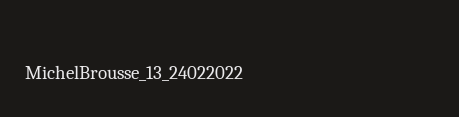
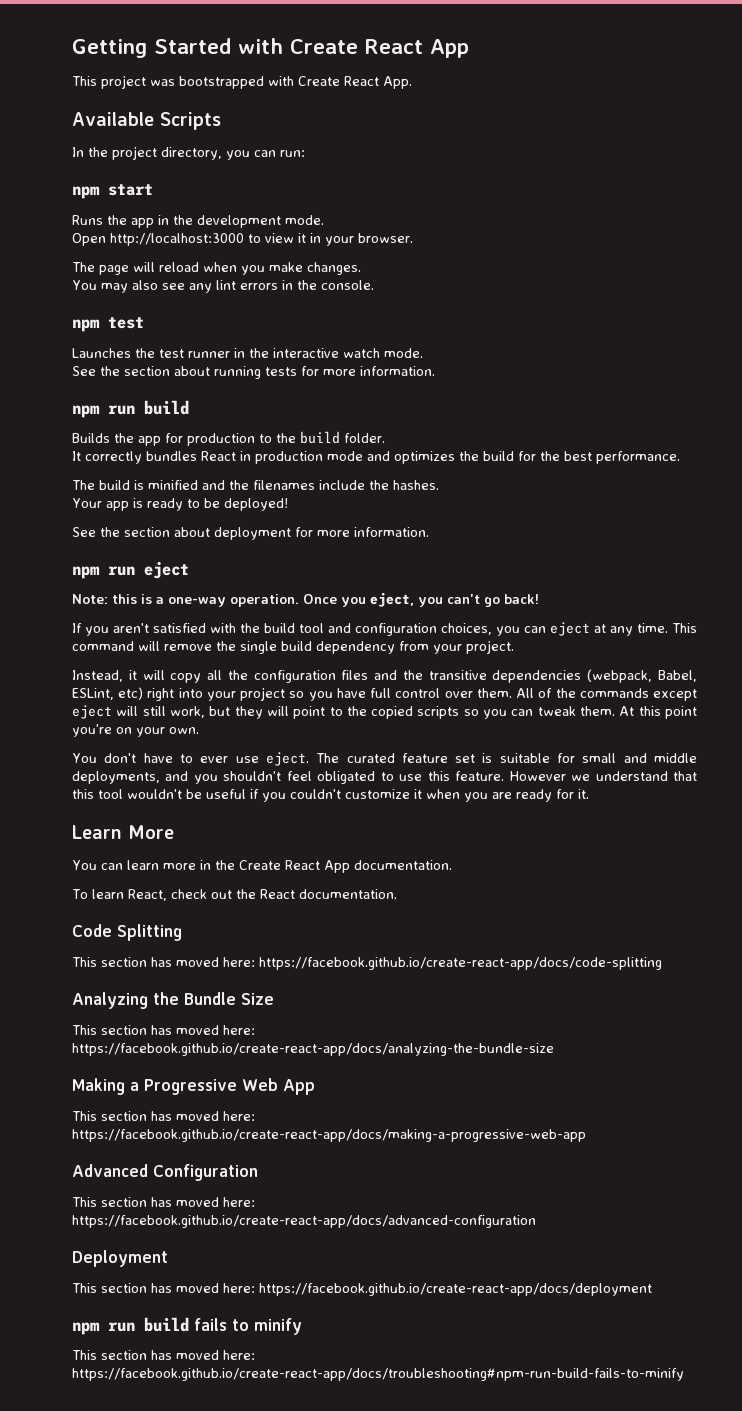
- MichelBrousse_13_24022022
+ Getting Started with Create React App
+ This project was bootstrapped with Create React App.
+ Available Scripts
+ In the project directory, you can run:
+ npm start
+ Runs the app in the development mode.
+ Open http://localhost:3000 to view it in your browser.
+ The page will reload when you make changes.
+ You may also see any lint errors in the console.
+ npm test
+ Launches the test runner in the interactive watch mode.
+ See the section about running tests for more information.
+ npm run build
+ Builds the app for production to the build folder.
+ It correctly bundles React in production mode and optimizes the build for the best performance.
+ The build is minified and the filenames include the hashes.
+ Your app is ready to be deployed!
+ See the section about deployment for more information.
+ npm run eject
+ Note: this is a one-way operation. Once you eject, you can't go back!
+ If you aren't satisfied with the build tool and configuration choices, you can eject at any time. This command will remove the single build dependency from your project.
+ Instead, it will copy all the configuration files and the transitive dependencies (webpack, Babel, ESLint, etc) right into your project so you have full control over them. All of the commands except eject will still work, but they will point to the copied scripts so you can tweak them. At this point you're on your own.
+ You don't have to ever use eject. The curated feature set is suitable for small and middle deployments, and you shouldn't feel obligated to use this feature. However we understand that this tool wouldn't be useful if you couldn't customize it when you are ready for it.
+ Learn More
+ You can learn more in the Create React App documentation.
+ To learn React, check out the React documentation.
+ Code Splitting
+ This section has moved here: https://facebook.github.io/create-react-app/docs/code-splitting
+ Analyzing the Bundle Size
+ This section has moved here: https://facebook.github.io/create-react-app/docs/analyzing-the-bundle-size
+ Making a Progressive Web App
+ This section has moved here: https://facebook.github.io/create-react-app/docs/making-a-progressive-web-app
+ Advanced Configuration
+ This section has moved here: https://facebook.github.io/create-react-app/docs/advanced-configuration
+ Deployment
+ This section has moved here: https://facebook.github.io/create-react-app/docs/deployment
+ npm run build fails to minify
+ This section has moved here: https://facebook.github.io/create-react-app/docs/troubleshooting#npm-run-build-fails-to-minify

